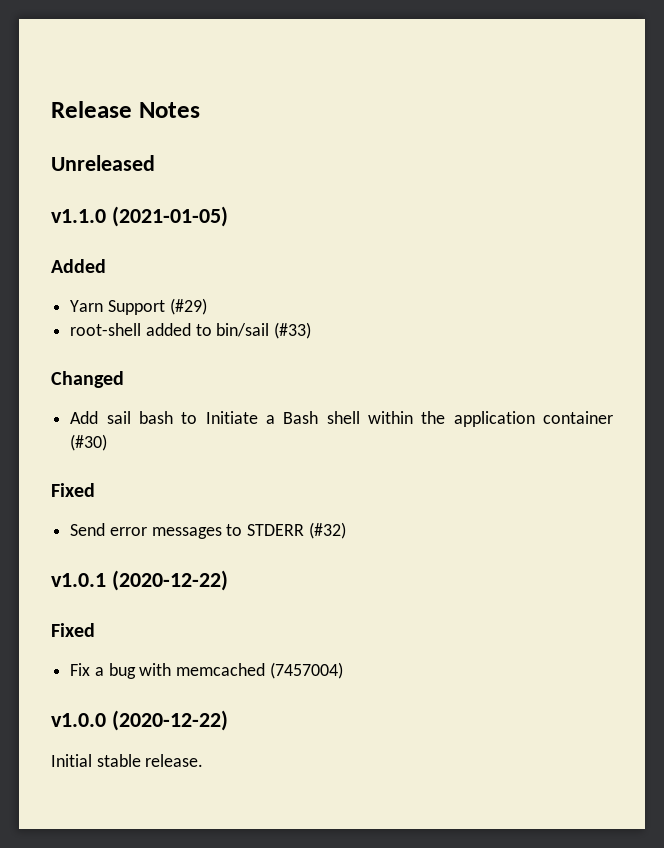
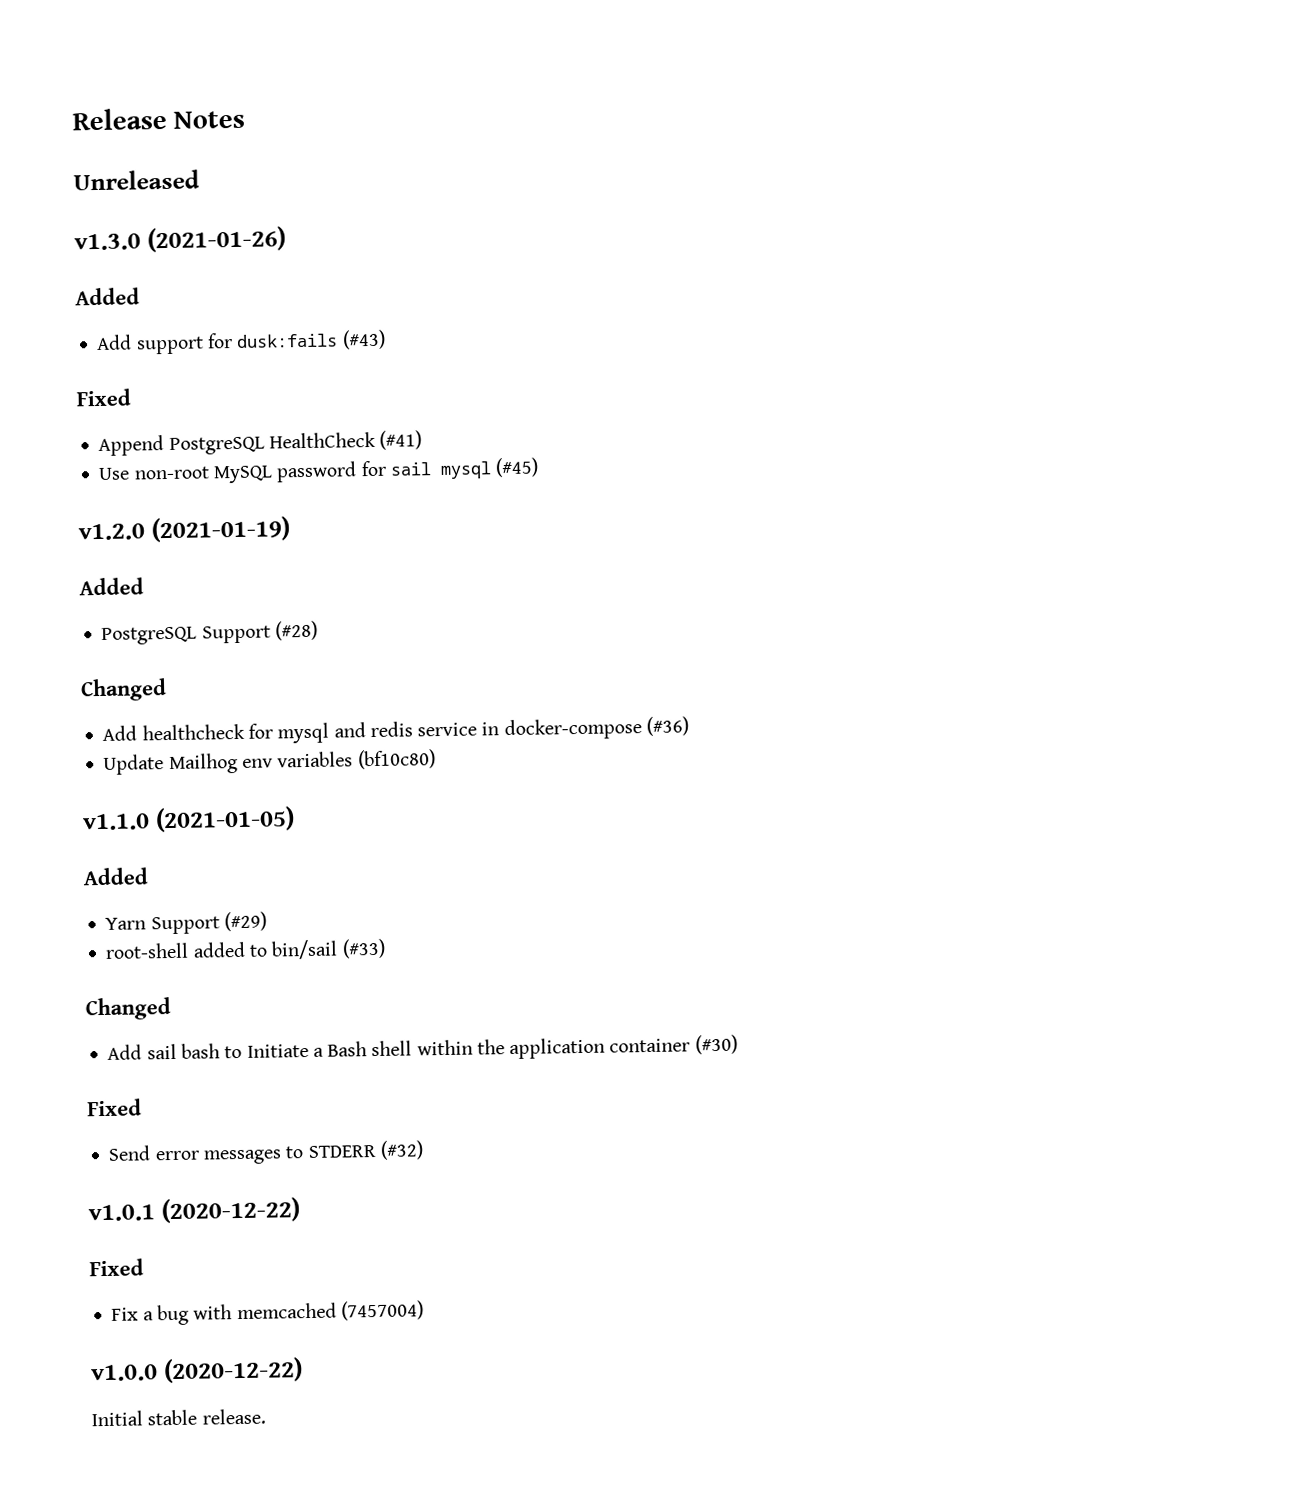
+ v1.3.0 (2021-01-26)
+ Added
+ Add support for dusk:fails (#43)
+ Fixed
+ Append PostgreSQL HealthCheck (#41)
+ Use non-root MySQL password for sail mysql (#45)
+ v1.2.0 (2021-01-19)
+ Added
+ PostgreSQL Support (#28)
+ Changed
+ Add healthcheck for mysql and redis service in docker-compose (#36)
+ Update Mailhog env variables (bf10c80)

